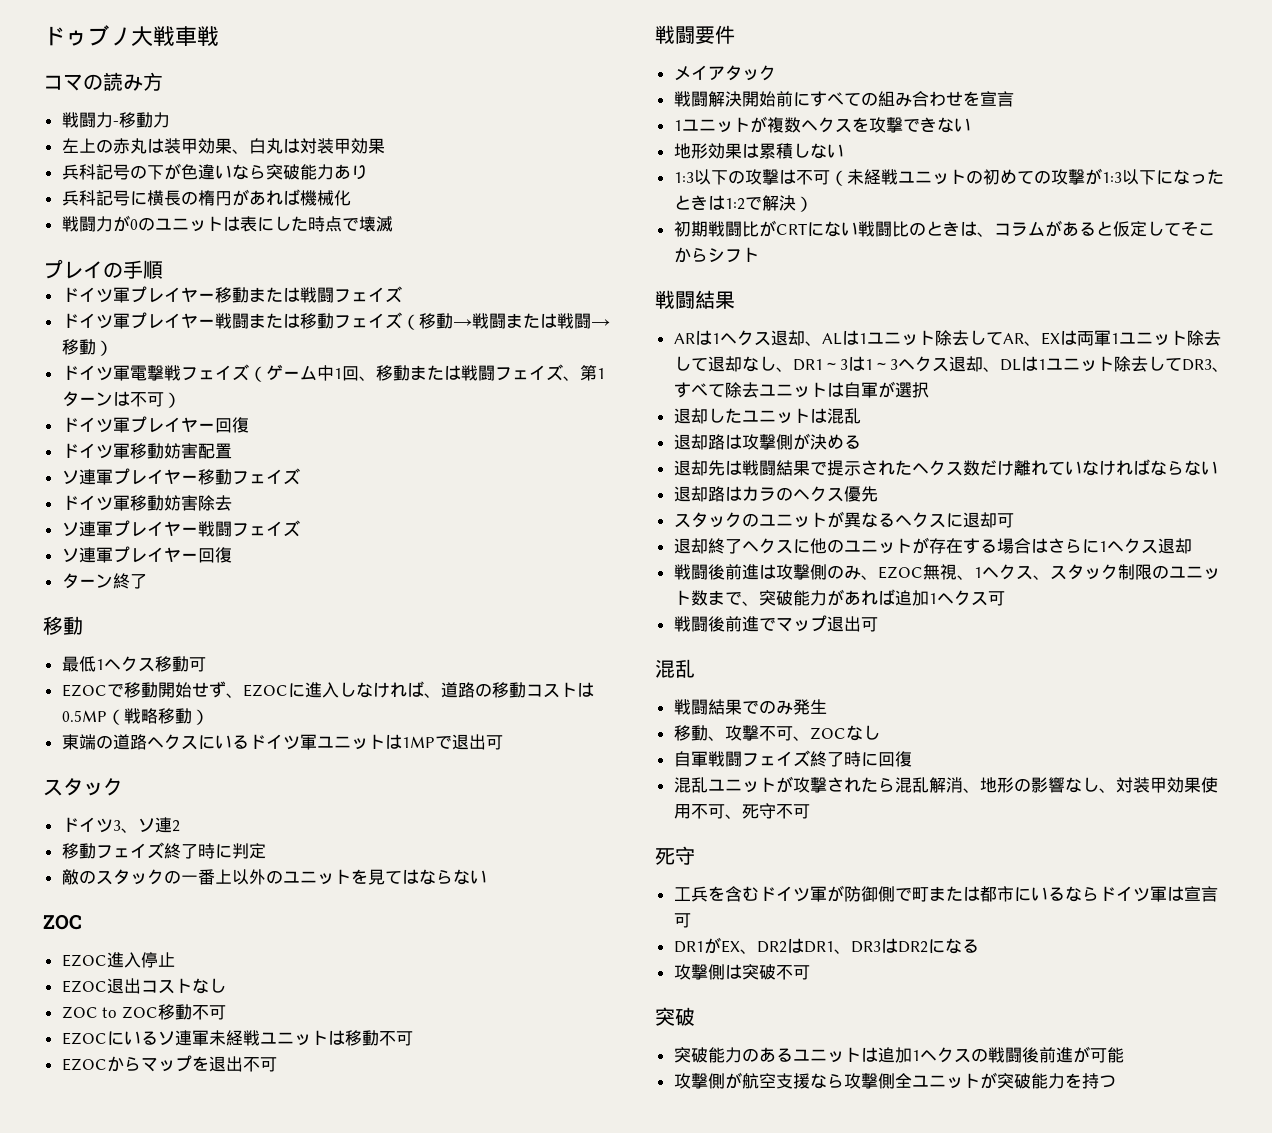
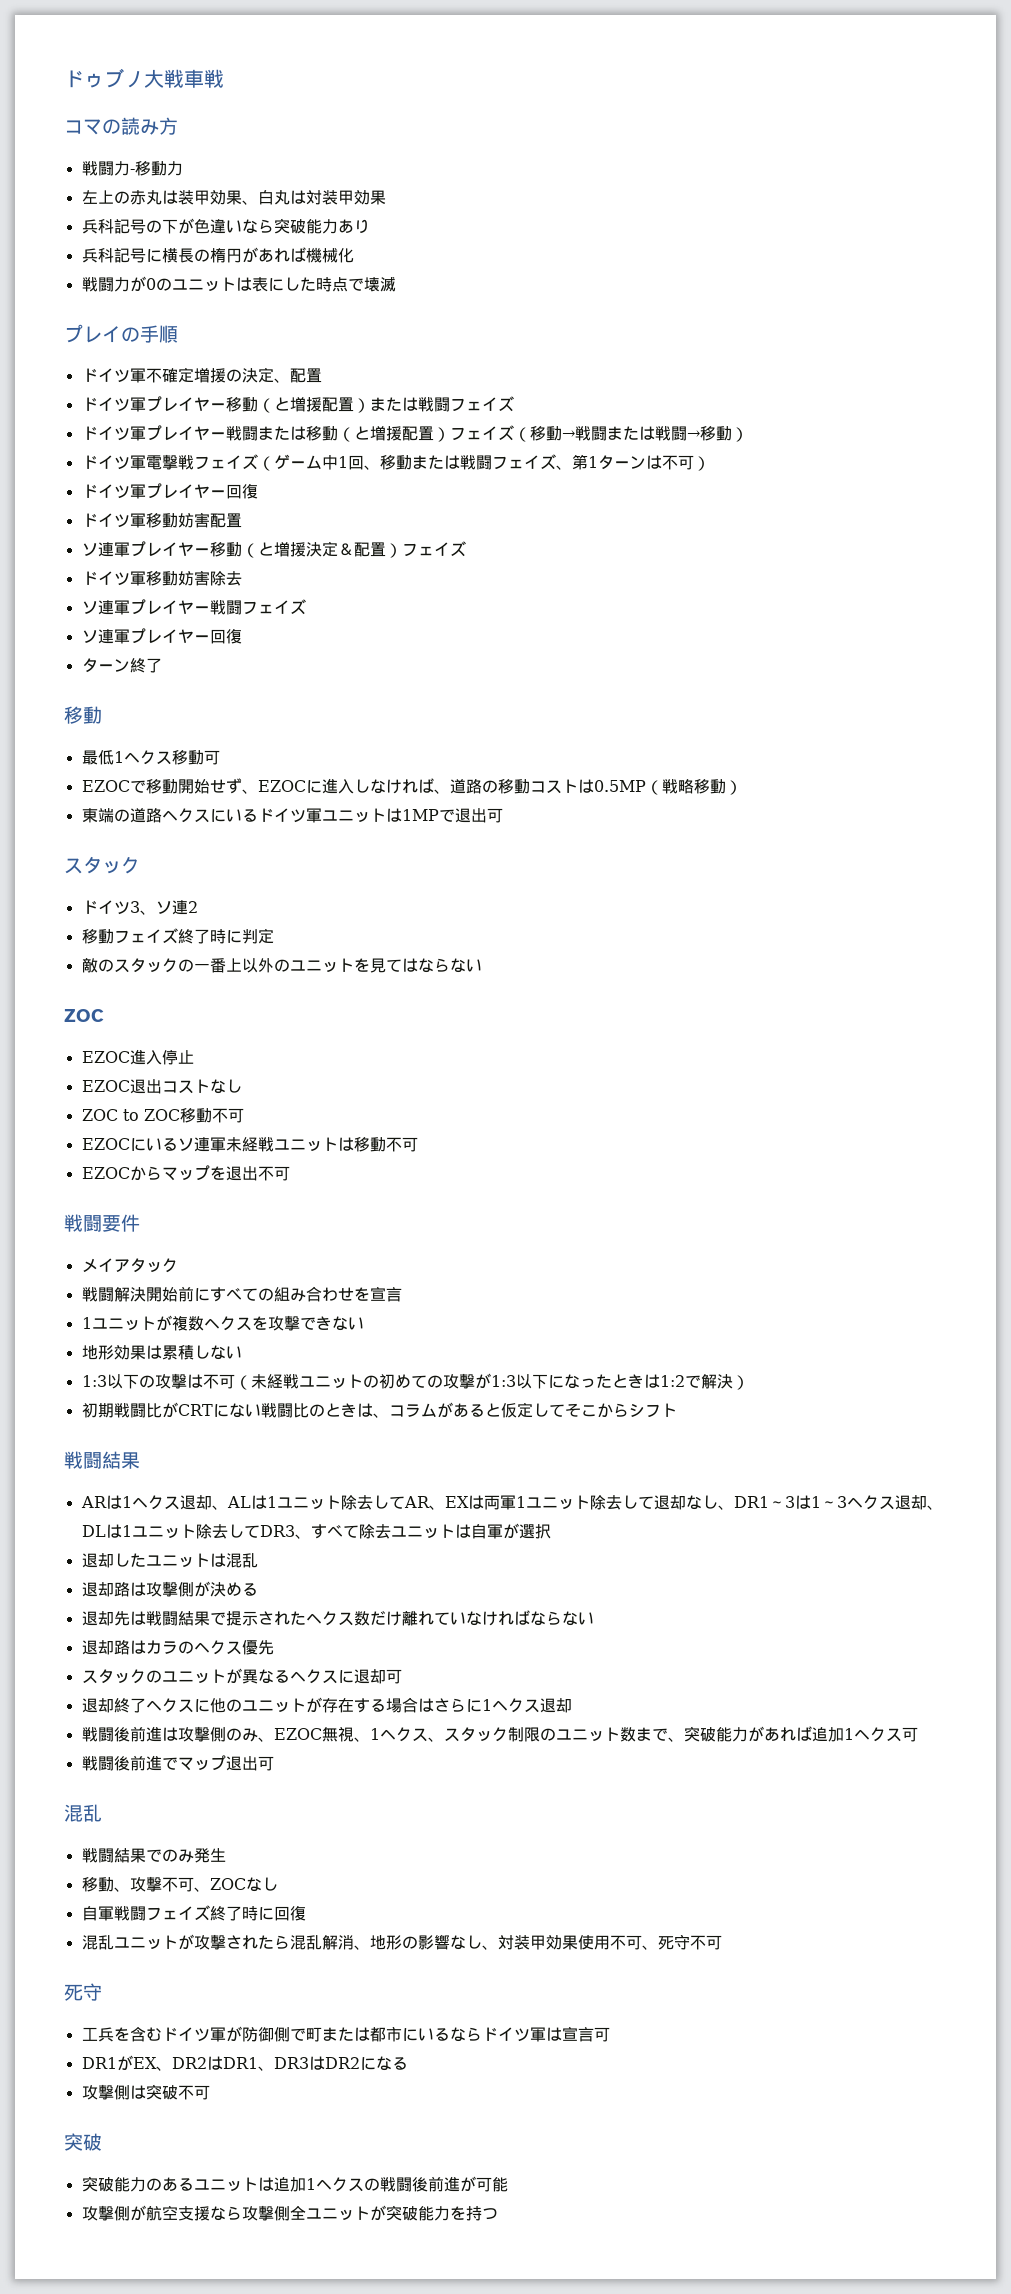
+ ドイツ軍不確定増援の決定、配置
- ドイツ軍プレイヤー移動または戦闘フェイズ
+ ドイツ軍プレイヤー移動（と増援配置）または戦闘フェイズ
- ドイツ軍プレイヤー戦闘または移動フェイズ（移動→戦闘または戦闘→移動）
+ ドイツ軍プレイヤー戦闘または移動（と増援配置）フェイズ（移動→戦闘または戦闘→移動）
- ソ連軍プレイヤー移動フェイズ
+ ソ連軍プレイヤー移動（と増援決定＆配置）フェイズ

